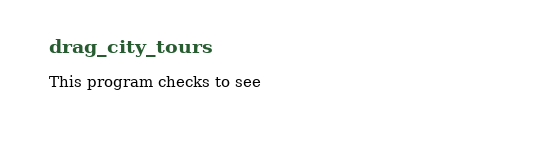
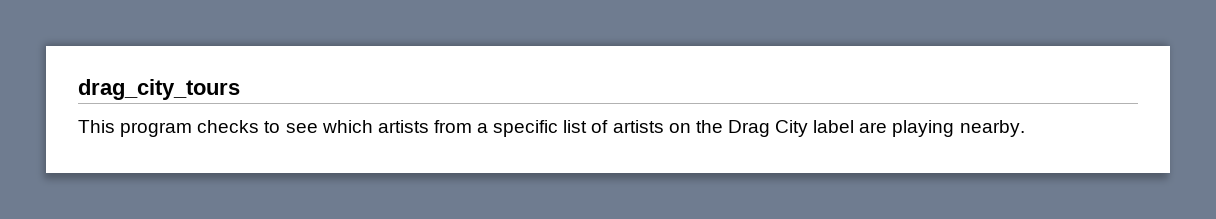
- This program checks to see
+ This program checks to see which artists from a specific list of artists on the Drag City label are playing nearby.

